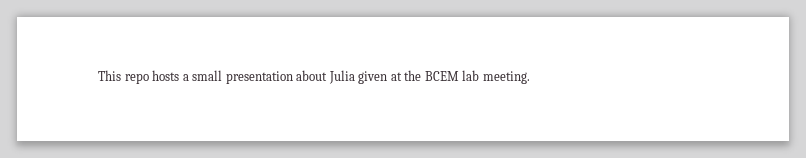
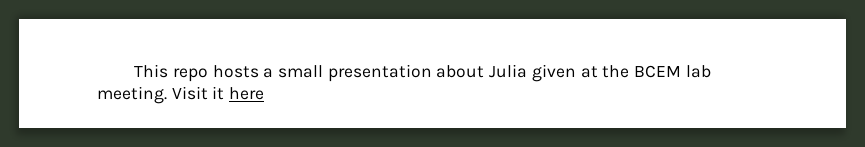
+ Visit it here

